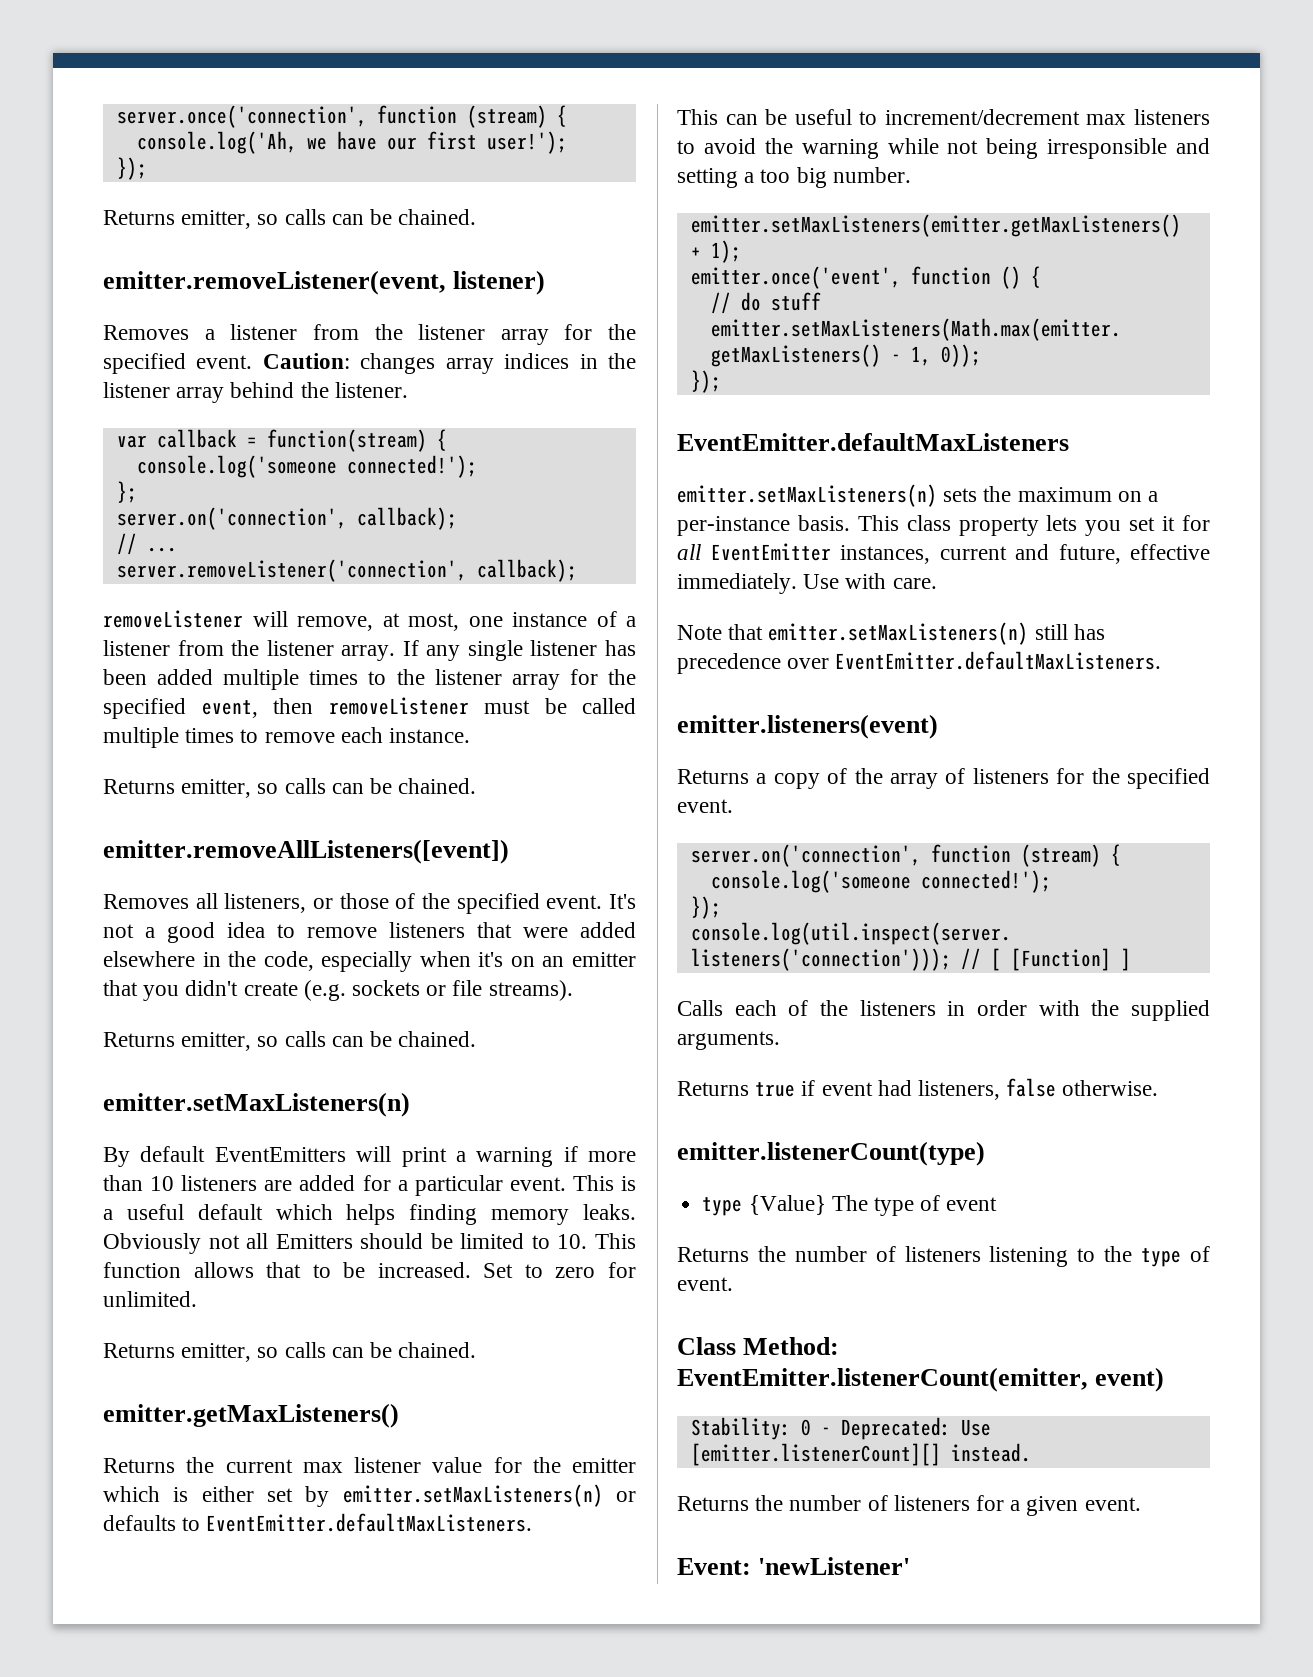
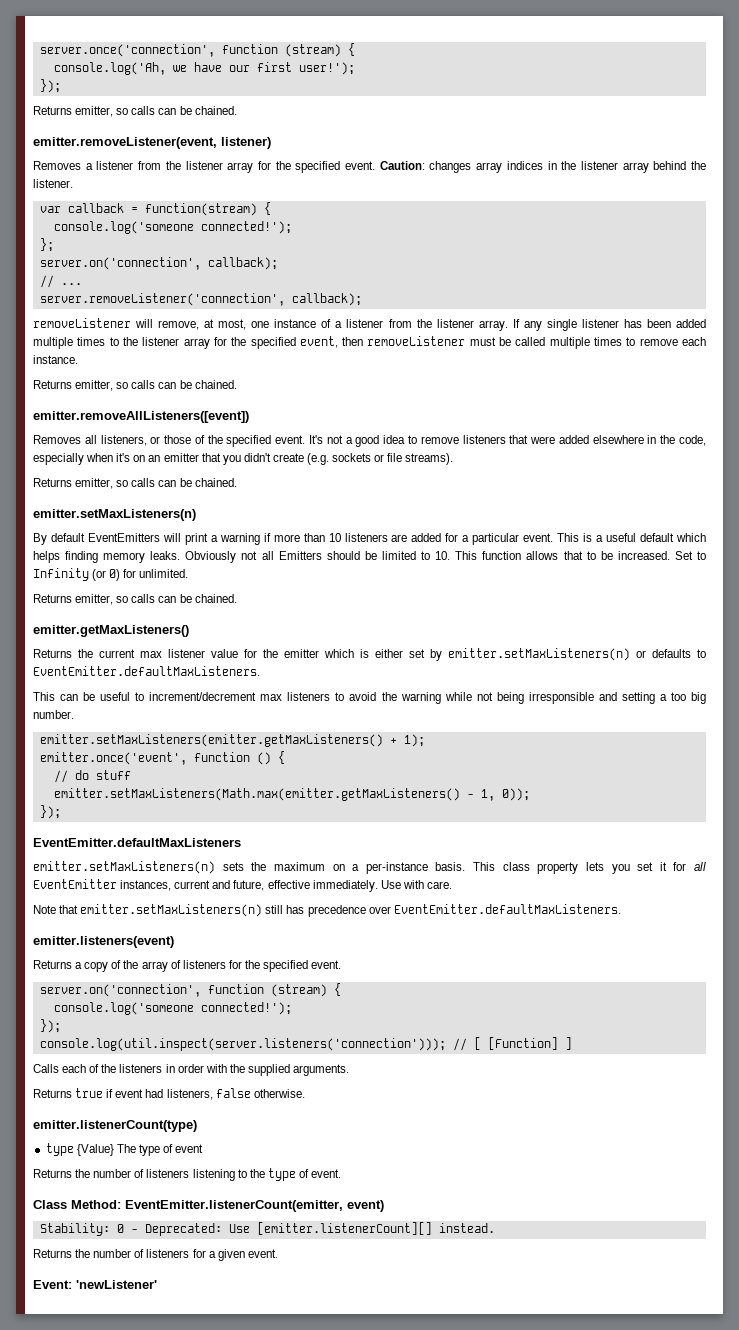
- Set to zero for unlimited.
+ Set to Infinity (or 0) for unlimited.

